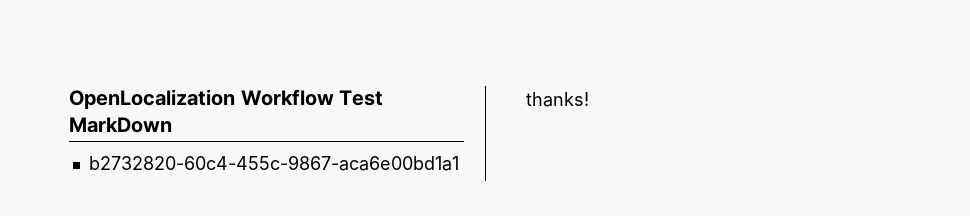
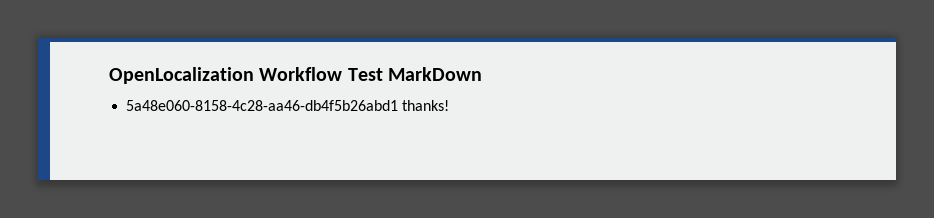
- b2732820-60c4-455c-9867-aca6e00bd1a1 thanks!
+ 5a48e060-8158-4c28-aa46-db4f5b26abd1 thanks!

